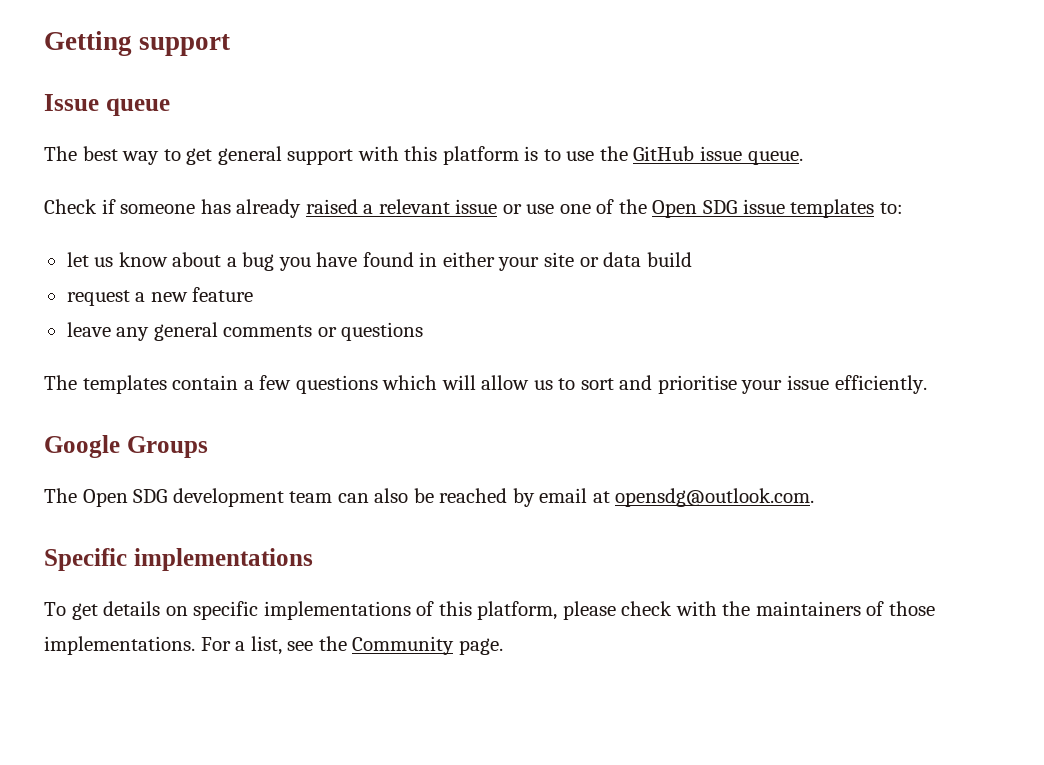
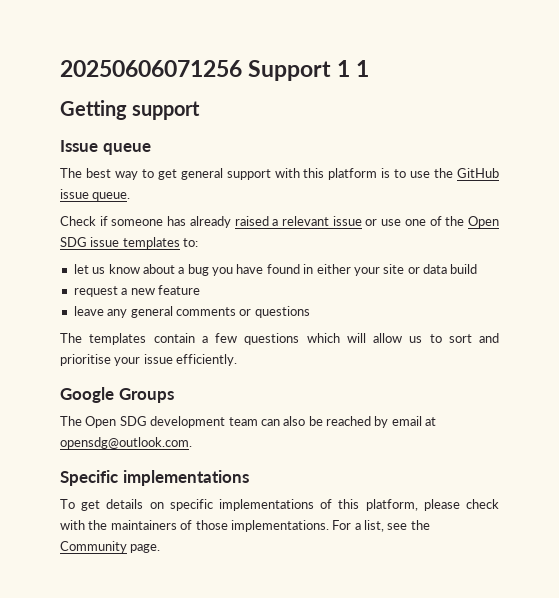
+ 20250606071256 Support 1 1

